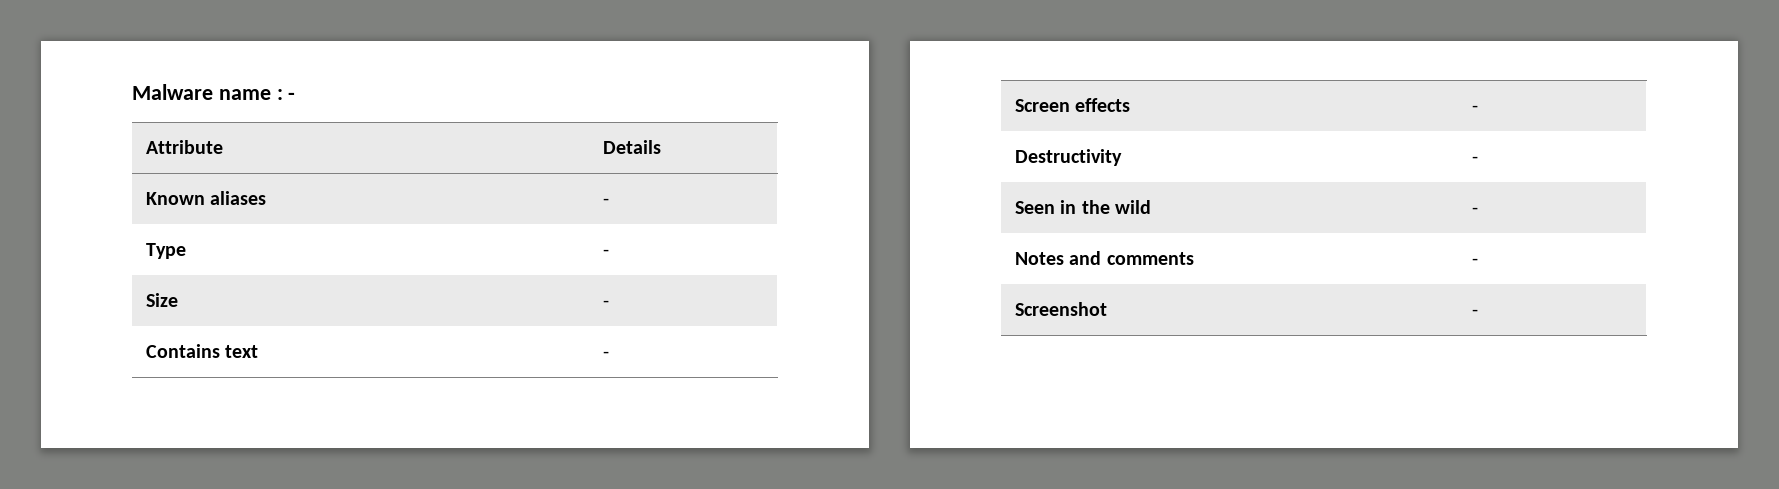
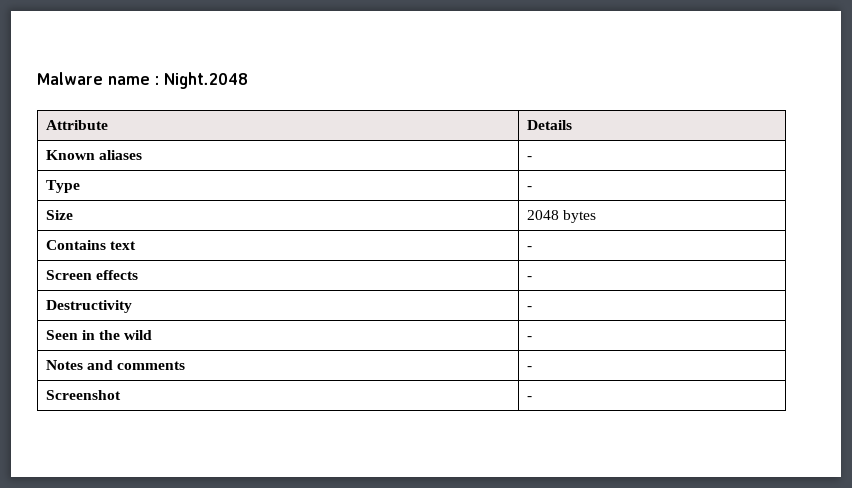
- Malware name : -
+ Malware name : Night.2048
- Size | -
+ Size | 2048 bytes

